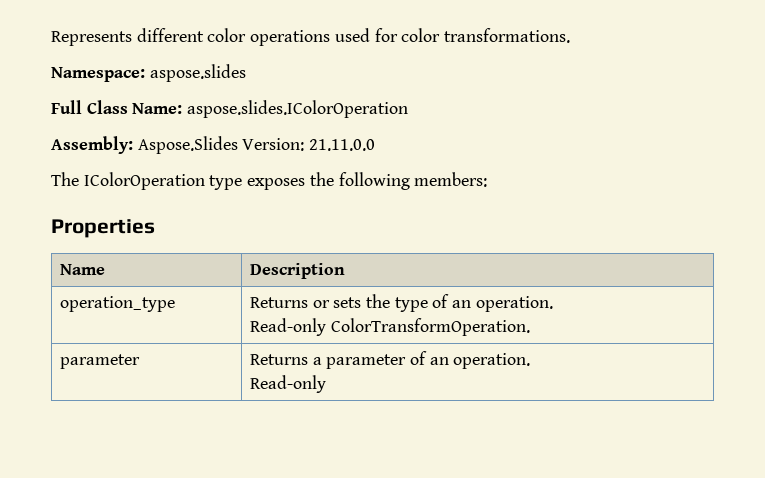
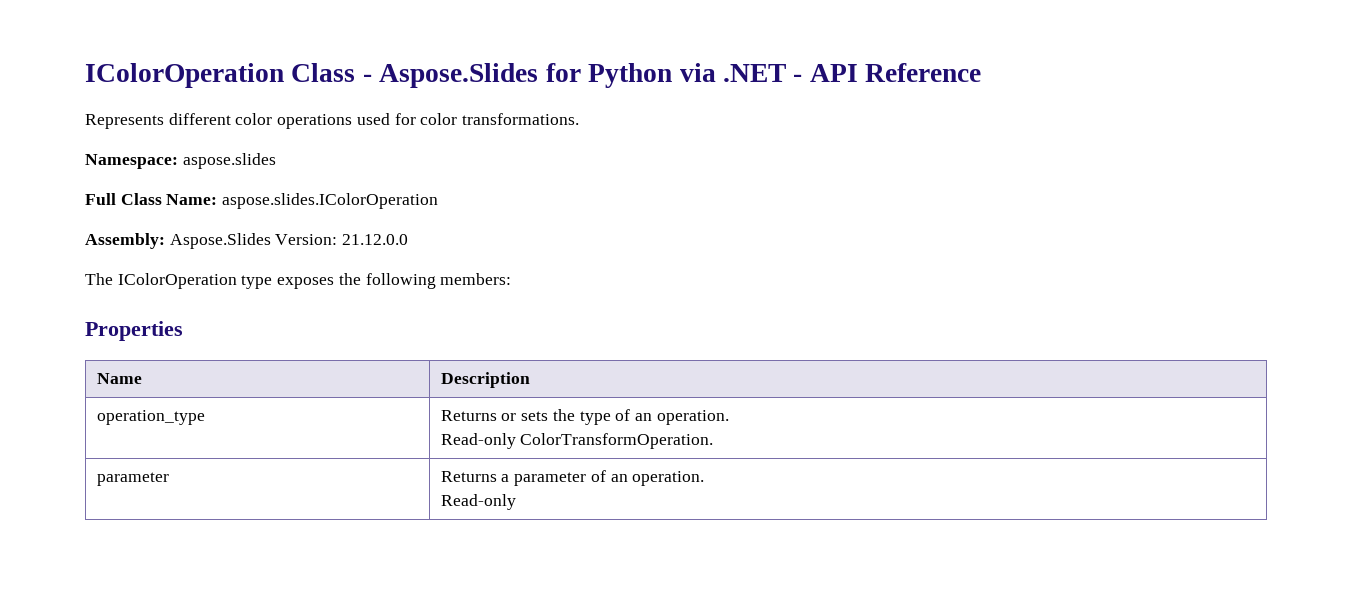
+ IColorOperation Class - Aspose.Slides for Python via .NET - API Reference
- Assembly: Aspose.Slides Version: 21.11.0.0
+ Assembly: Aspose.Slides Version: 21.12.0.0

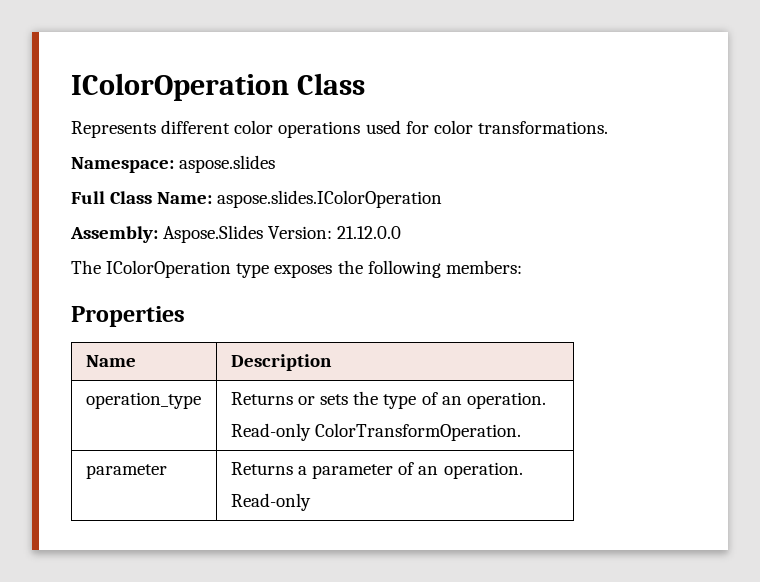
- IColorOperation Class - Aspose.Slides for Python via .NET - API Reference
+ IColorOperation Class

